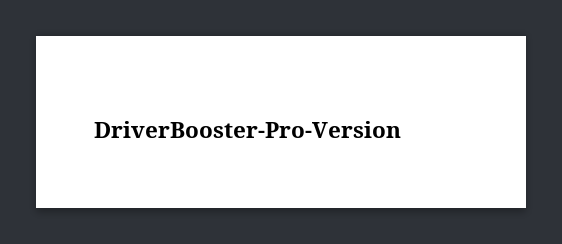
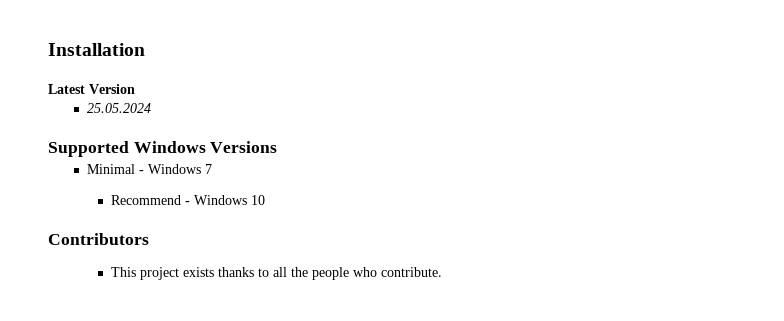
- DriverBooster-Pro-Version
+ Installation
+ Latest Version
+ 25.05.2024
+ Supported Windows Versions
+ Minimal - Windows 7
+ Recommend - Windows 10
+ Contributors
+ This project exists thanks to all the people who contribute.

